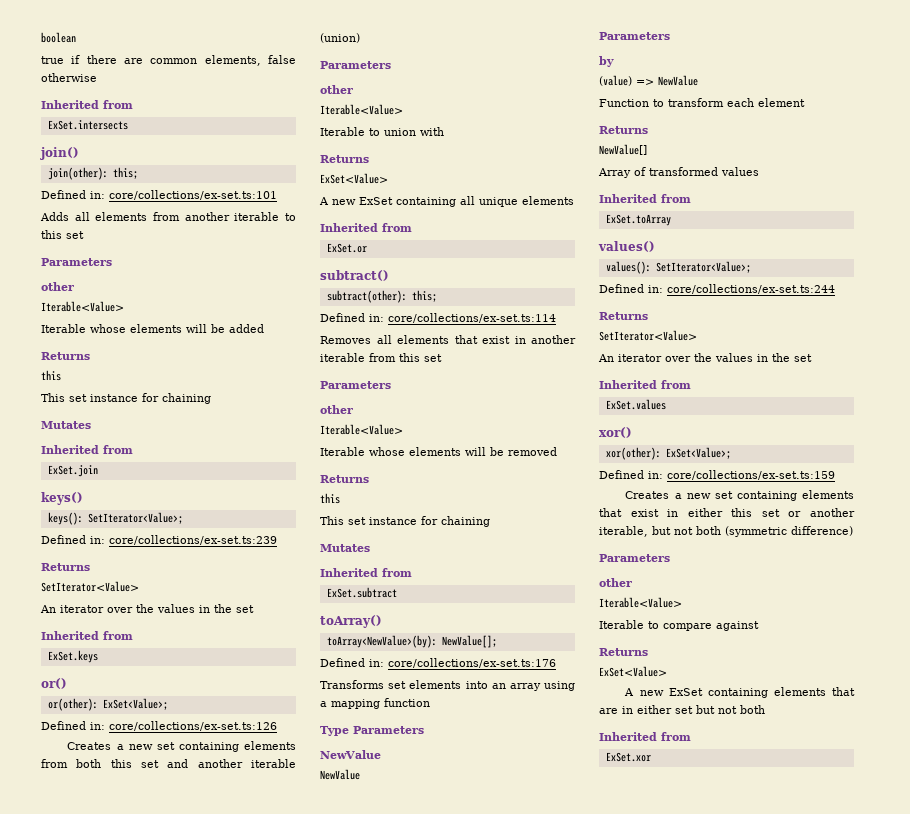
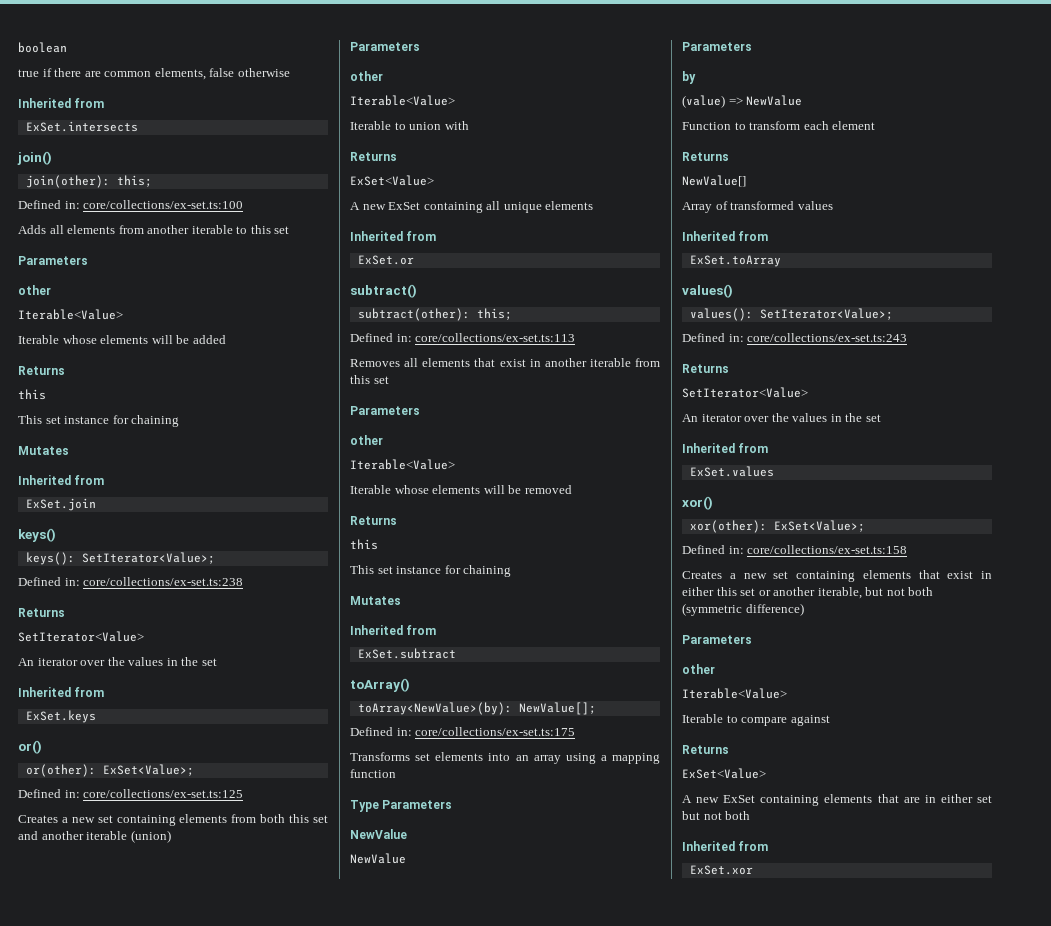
- Defined in: core/collections/ex-set.ts:101
+ Defined in: core/collections/ex-set.ts:100
- Defined in: core/collections/ex-set.ts:239
+ Defined in: core/collections/ex-set.ts:238
- Defined in: core/collections/ex-set.ts:126
+ Defined in: core/collections/ex-set.ts:125
- Defined in: core/collections/ex-set.ts:114
+ Defined in: core/collections/ex-set.ts:113
- Defined in: core/collections/ex-set.ts:176
+ Defined in: core/collections/ex-set.ts:175
- Defined in: core/collections/ex-set.ts:244
+ Defined in: core/collections/ex-set.ts:243
- Defined in: core/collections/ex-set.ts:159
+ Defined in: core/collections/ex-set.ts:158

